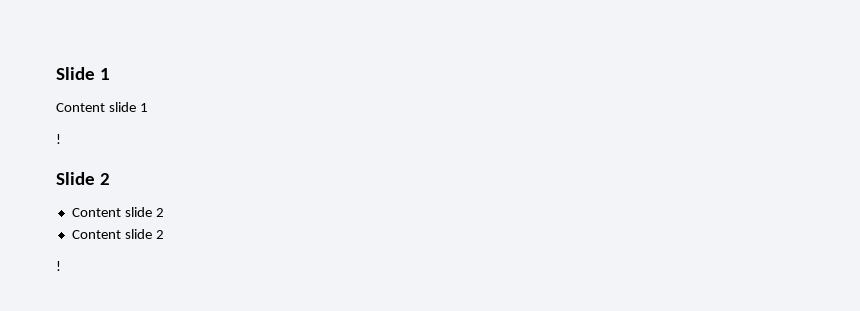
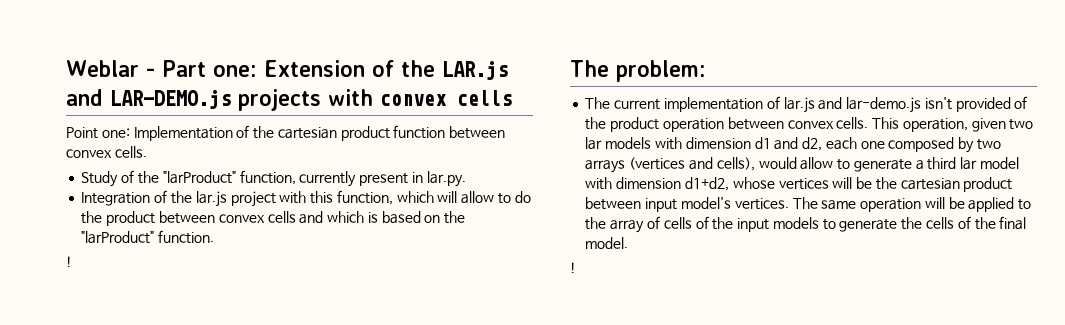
- Slide 1
- Content slide 1
+ Weblar - Part one: Extension of the LAR.js and LAR-DEMO.js projects with convex cells
+ Point one: Implementation of the cartesian product function between convex cells.
+ Study of the "larProduct" function, currently present in lar.py.
+ Integration of the lar.js project with this function, which will allow to do the product between convex cells and which is based on the "larProduct" function.
  !
- Slide 2
- Content slide 2
- Content slide 2
+ The problem:
+ The current implementation of lar.js and lar-demo.js isn't provided of the product operation between convex cells. This operation, given two lar models with dimension d1 and d2, each one composed by two arrays (vertices and cells), would allow to generate a third lar model with dimension d1+d2, whose vertices will be the cartesian product between input model's vertices. The same operation will be applied to the array of cells of the input models to generate the cells of the final model.

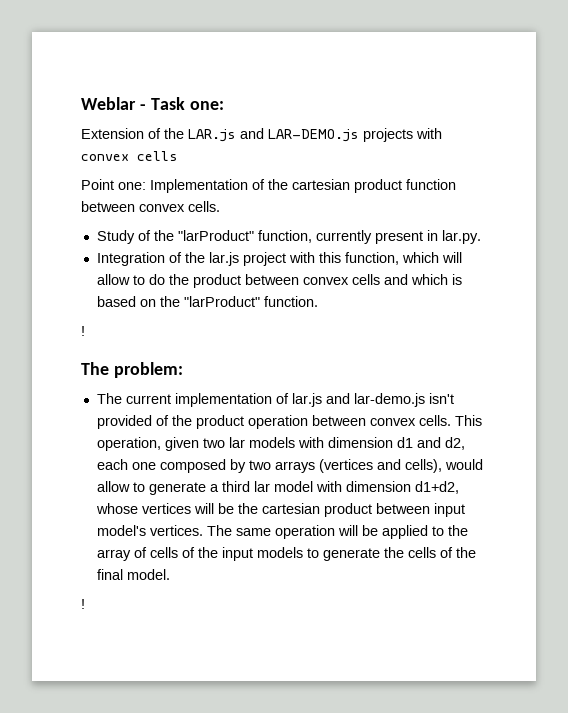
- Weblar - Part one: Extension of the LAR.js and LAR-DEMO.js projects with convex cells
+ Weblar - Task one:
+ Extension of the LAR.js and LAR-DEMO.js projects with convex cells

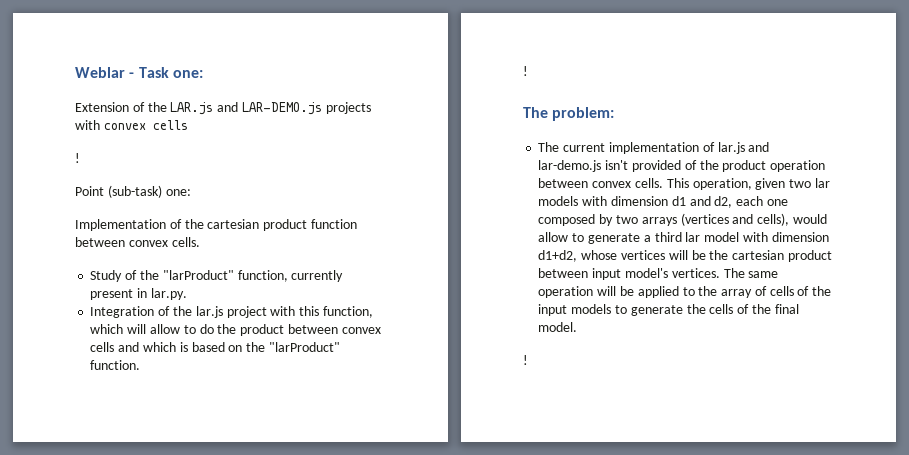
  Extension of the LAR.js and LAR-DEMO.js projects with convex cells
+ !
- Point one: Implementation of the cartesian product function between convex cells.
+ Point (sub-task) one:
+ Implementation of the cartesian product function between convex cells.

